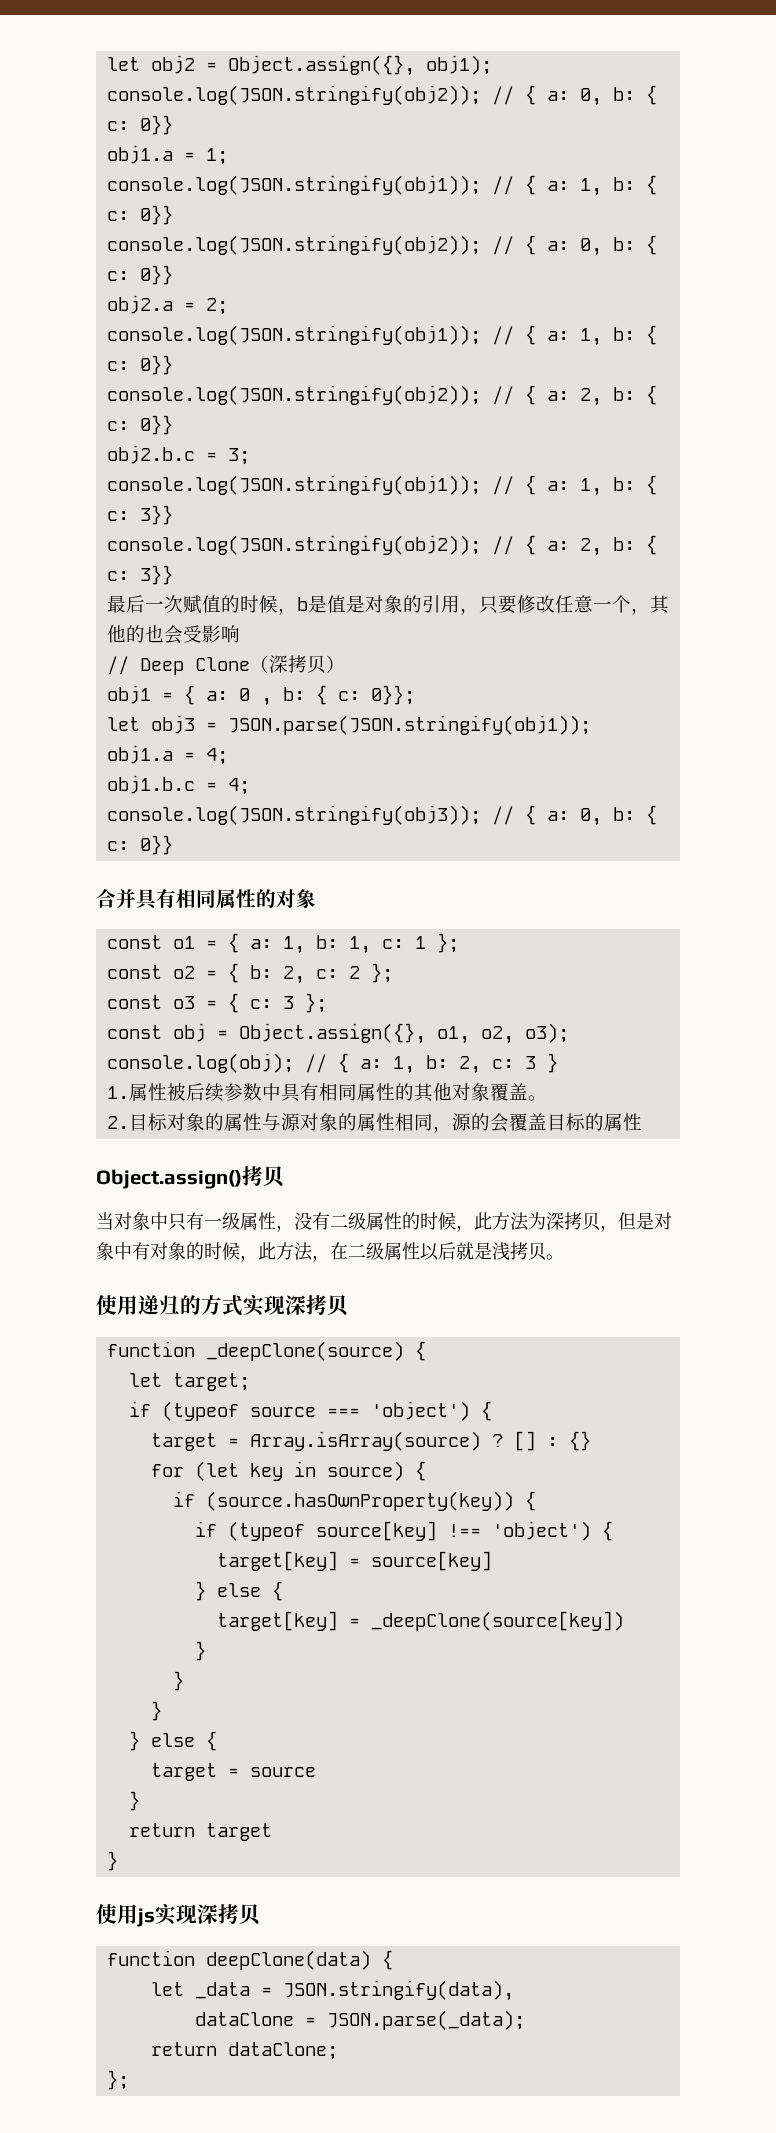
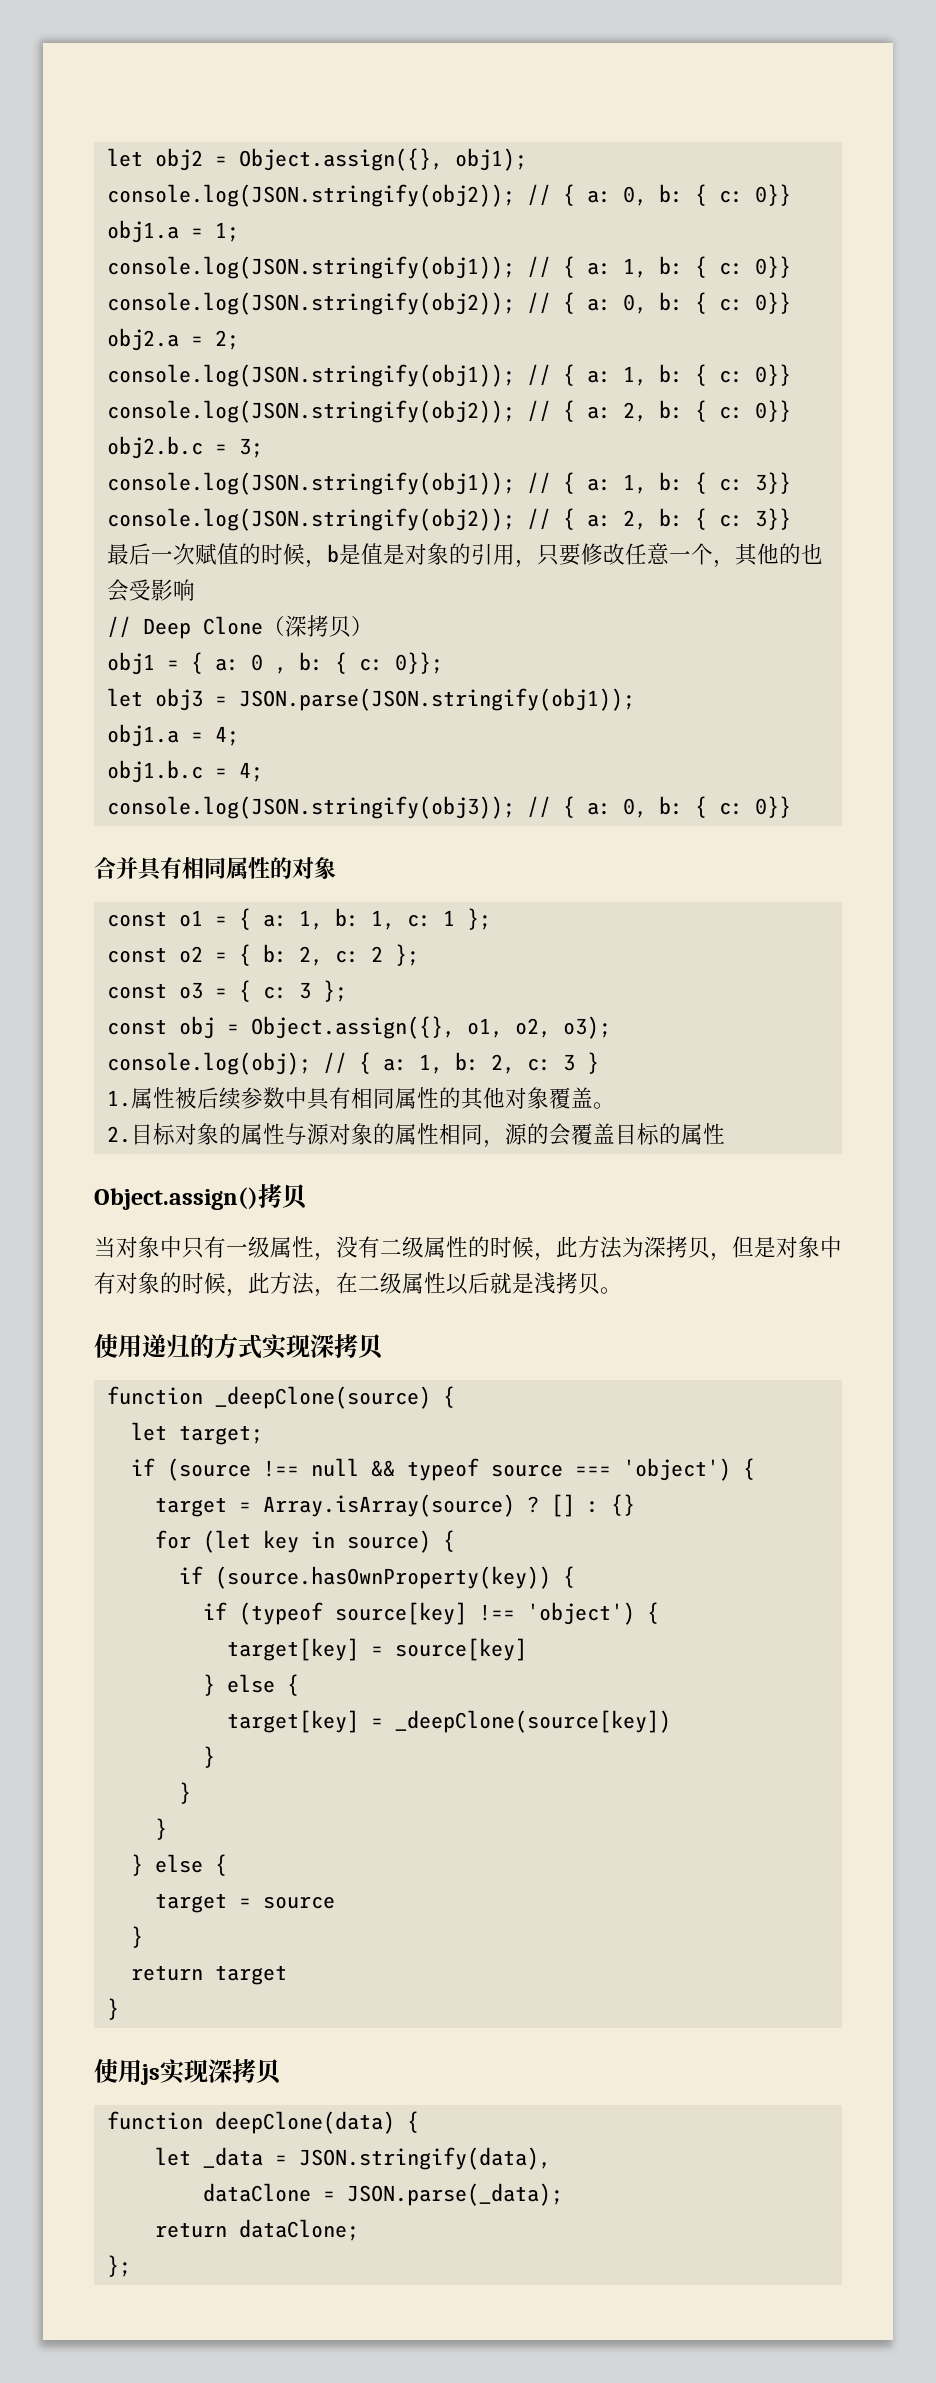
- if (typeof source === 'object') {
+ if (source !== null && typeof source === 'object') {

